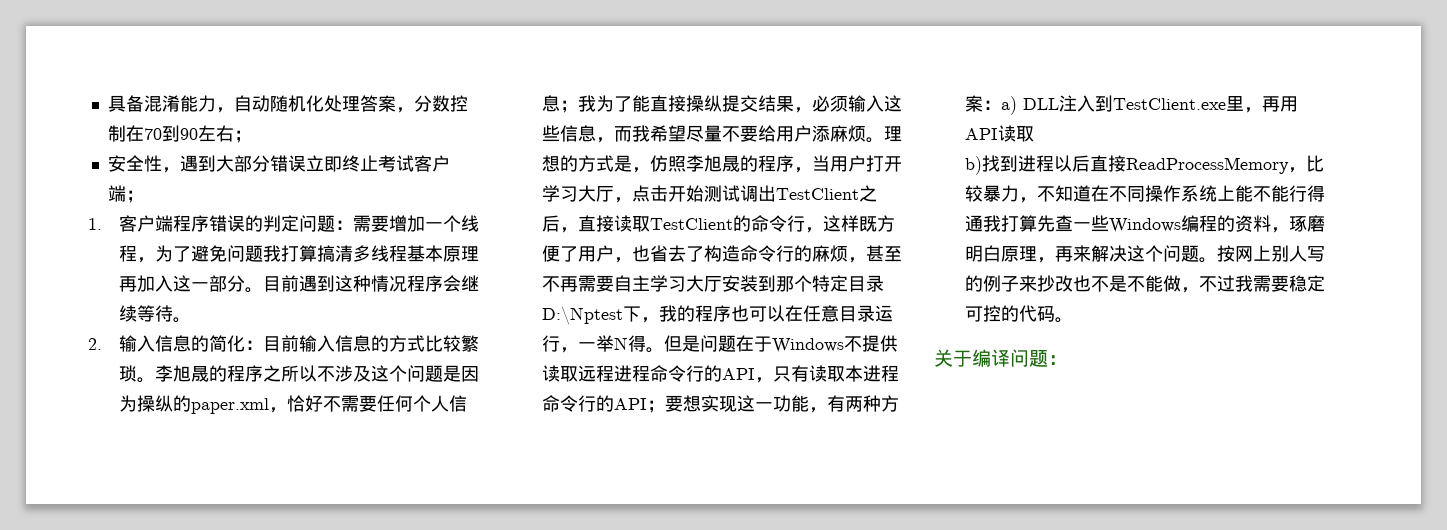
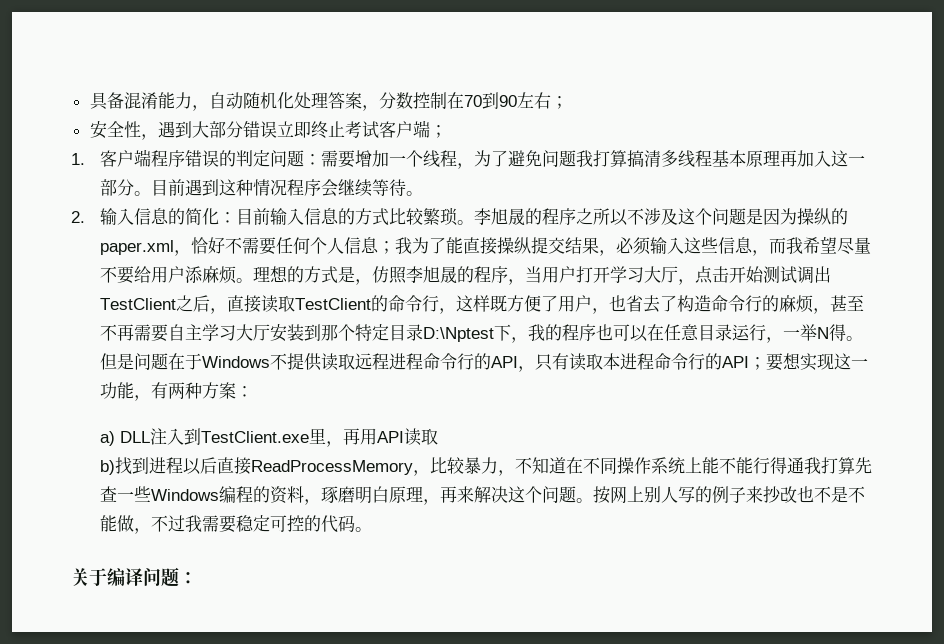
- 但是问题在于Windows不提供读取远程进程命令行的API，只有读取本进程命令行的API；要想实现这一功能，有两种方案：a) DLL注入到TestClient.exe里，再用API读取
+ 但是问题在于Windows不提供读取远程进程命令行的API，只有读取本进程命令行的API；要想实现这一功能，有两种方案：
+ a) DLL注入到TestClient.exe里，再用API读取

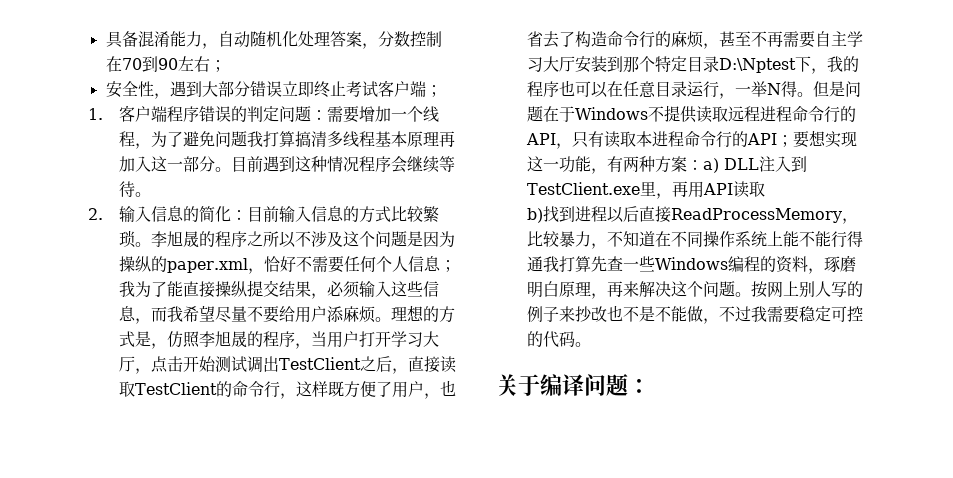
- 但是问题在于Windows不提供读取远程进程命令行的API，只有读取本进程命令行的API；要想实现这一功能，有两种方案：
- a) DLL注入到TestClient.exe里，再用API读取
+ 但是问题在于Windows不提供读取远程进程命令行的API，只有读取本进程命令行的API；要想实现这一功能，有两种方案：a) DLL注入到TestClient.exe里，再用API读取

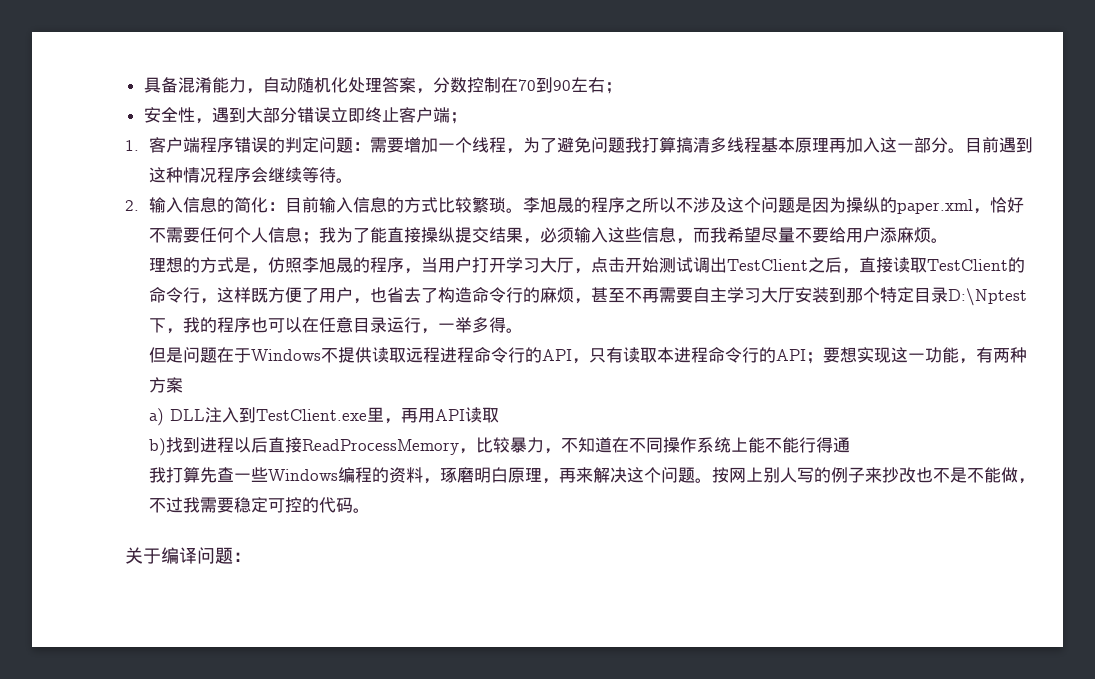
- 安全性，遇到大部分错误立即终止考试客户端；
+ 安全性，遇到大部分错误立即终止客户端；
- 我为了能直接操纵提交结果，必须输入这些信息，而我希望尽量不要给用户添麻烦。理想的方式是，仿照李旭晟的程序，当用户打开学习大厅，点击开始测试调出TestClient之后，直接读取TestClient的命令行，这样既方便了用户，也省去了构造命令行的麻烦，甚至不再需要自主学习大厅安装到那个特定目录D:\Nptest下，我的程序也可以在任意目录运行，一举N得。但是问题在于Windows不提供读取远程进程命令行的API，只有读取本进程命令行的API；
+ 我为了能直接操纵提交结果，必须输入这些信息，而我希望尽量不要给用户添麻烦。
+ 理想的方式是，仿照李旭晟的程序，当用户打开学习大厅，点击开始测试调出TestClient之后，直接读取TestClient的命令行，这样既方便了用户，也省去了构造命令行的麻烦，甚至不再需要自主学习大厅安装到那个特定目录D:\Nptest下，我的程序也可以在任意目录运行，一举多得。
+ 但是问题在于Windows不提供读取远程进程命令行的API，只有读取本进程命令行的API；
- 要想实现这一功能，有两种方案：a) DLL注入到TestClient.exe里，再用API读取
+ 要想实现这一功能，有两种方案
+ a) DLL注入到TestClient.exe里，再用API读取
- b)找到进程以后直接ReadProcessMemory，比较暴力，不知道在不同操作系统上能不能行得通我打算先查一些Windows编程的资料，琢磨明白原理，再来解决这个问题。
+ b)找到进程以后直接ReadProcessMemory，比较暴力，不知道在不同操作系统上能不能行得通
+ 我打算先查一些Windows编程的资料，琢磨明白原理，再来解决这个问题。

